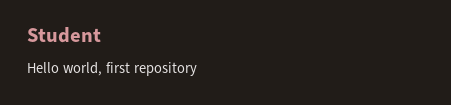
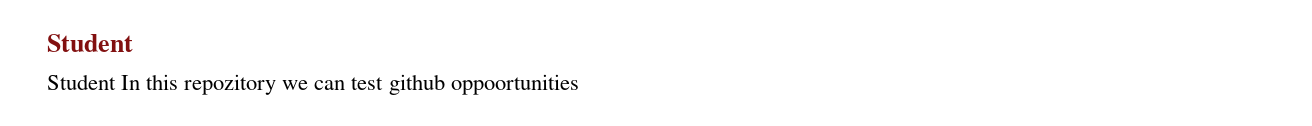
- Hello world, first repository
+ Student In this repozitory we can test github oppoortunities

